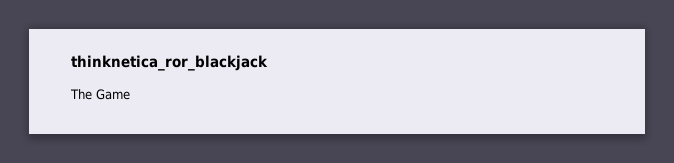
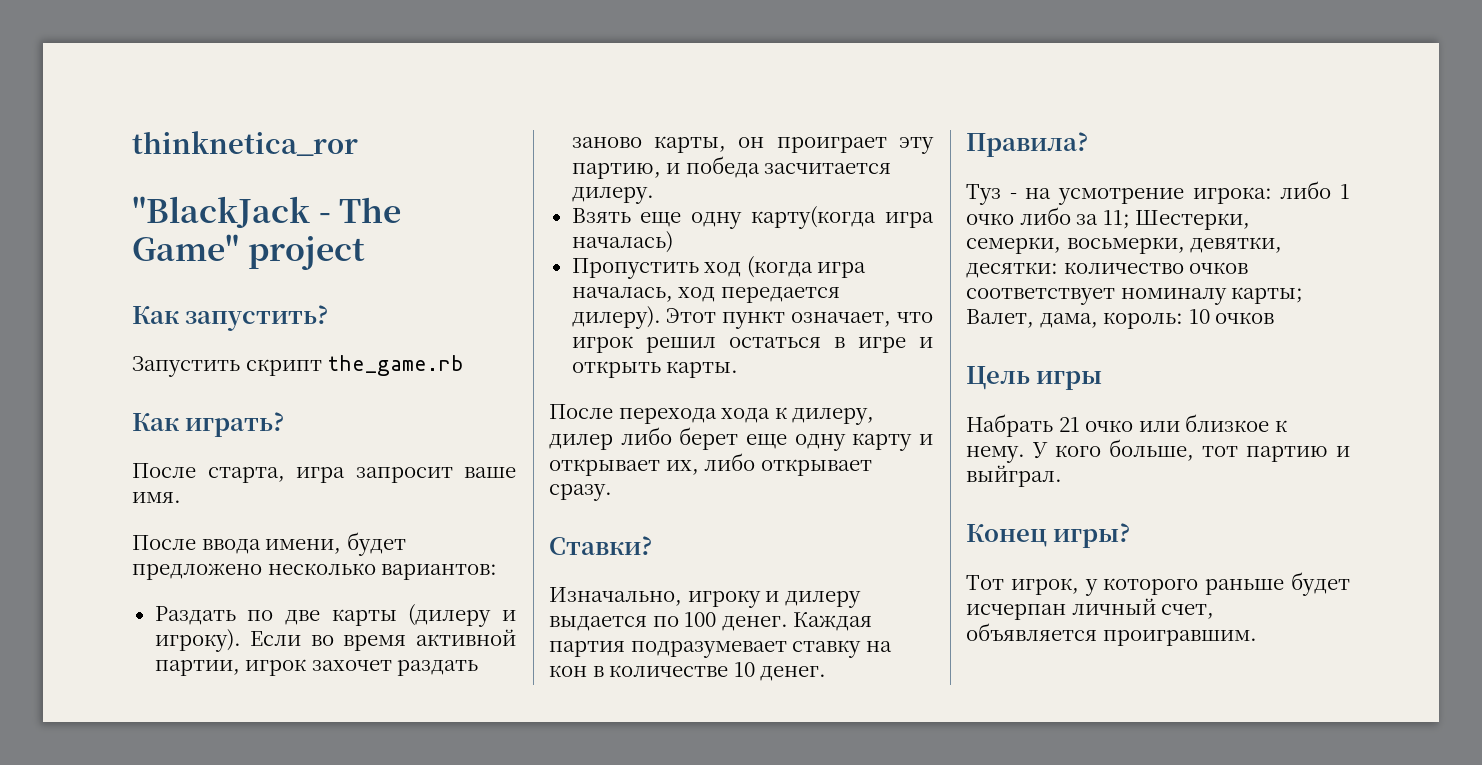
- thinknetica_ror_blackjack
- The Game
+ thinknetica_ror
+ "BlackJack - The Game" project
+ Как запустить?
+ Запустить скрипт the_game.rb
+ Как играть?
+ После старта, игра запросит ваше имя.
+ После ввода имени, будет предложено несколько вариантов:
+ Раздать по две карты (дилеру и игроку). Если во время активной партии, игрок захочет раздать заново карты, он проиграет эту партию, и победа засчитается дилеру.
+ Взять еще одну карту(когда игра началась)
+ Пропустить ход (когда игра началась, ход передается дилеру). Этот пункт означает, что игрок решил остаться в игре и открыть карты.
+ После перехода хода к дилеру, дилер либо берет еще одну карту и открывает их, либо открывает сразу.
+ Ставки?
+ Изначально, игроку и дилеру выдается по 100 денег. Каждая партия подразумевает ставку на кон в количестве 10 денег.
+ Правила?
+ Туз - на усмотрение игрока: либо 1 очко либо за 11; Шестерки, семерки, восьмерки, девятки, десятки: количество очков соответствует номиналу карты; Валет, дама, король: 10 очков
+ Цель игры
+ Набрать 21 очко или близкое к нему. У кого больше, тот партию и выйграл.
+ Конец игры?
+ Тот игрок, у которого раньше будет исчерпан личный счет, объявляется проигравшим.

